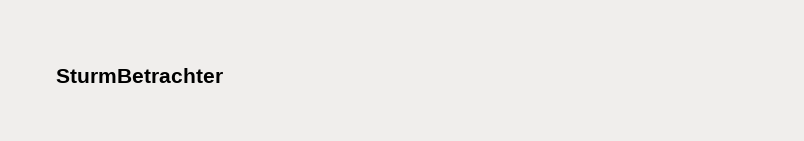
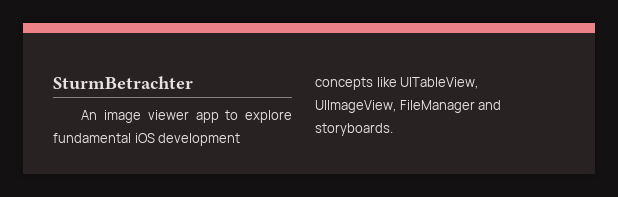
+ An image viewer app to explore fundamental iOS development concepts like UITableView, UIImageView, FileManager and storyboards.

